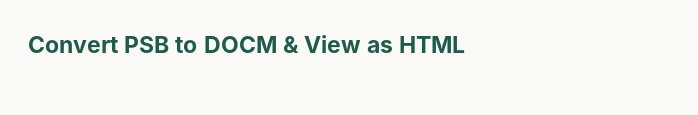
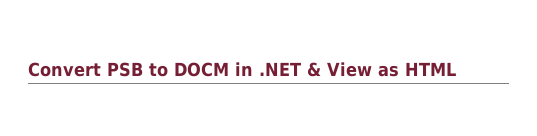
- Convert PSB to DOCM & View as HTML
+ Convert PSB to DOCM in .NET & View as HTML

